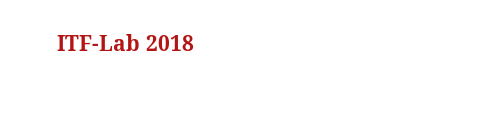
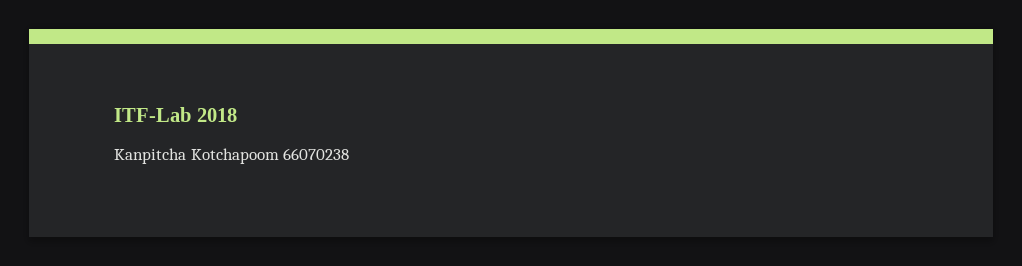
+ Kanpitcha Kotchapoom 66070238

